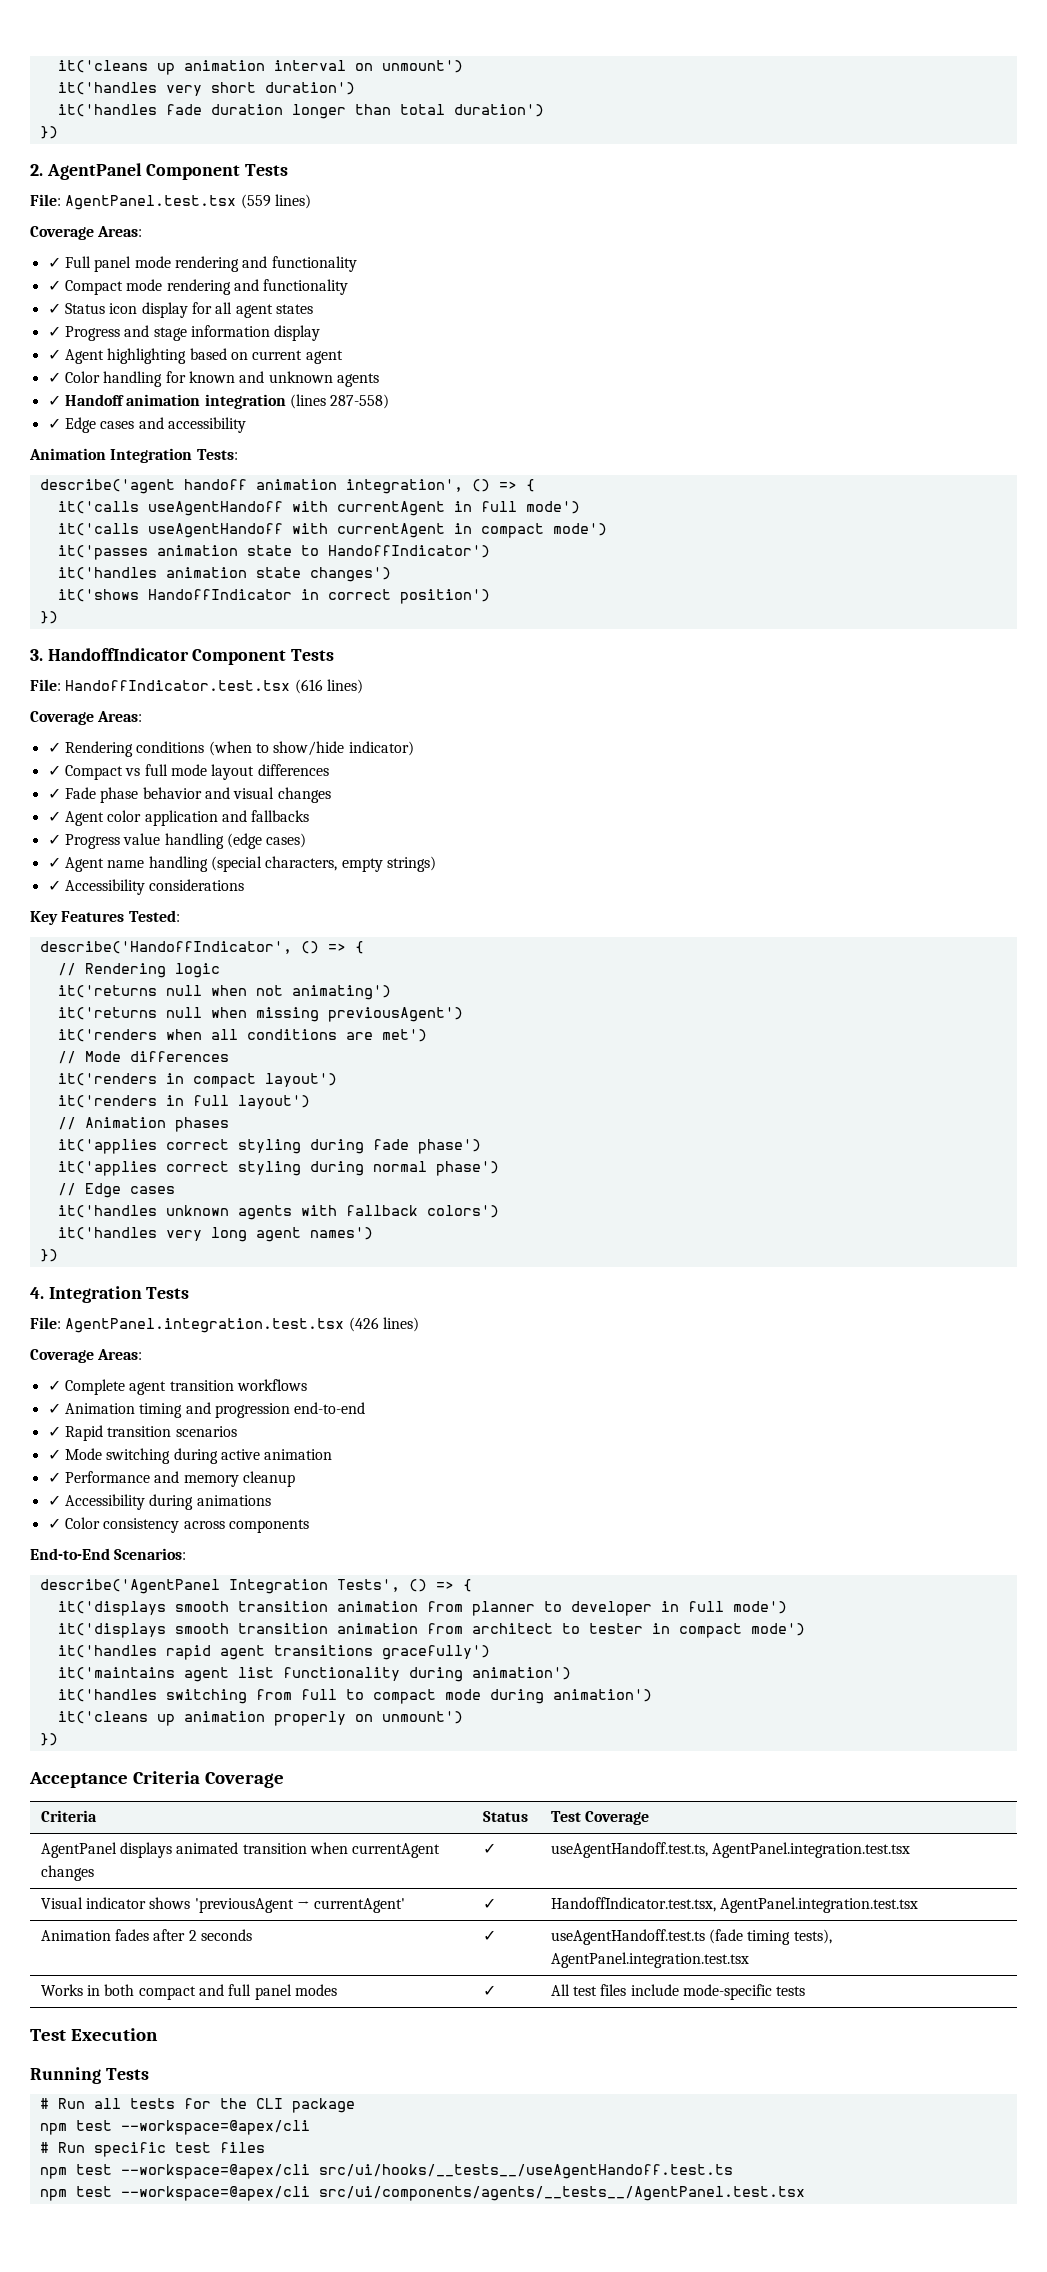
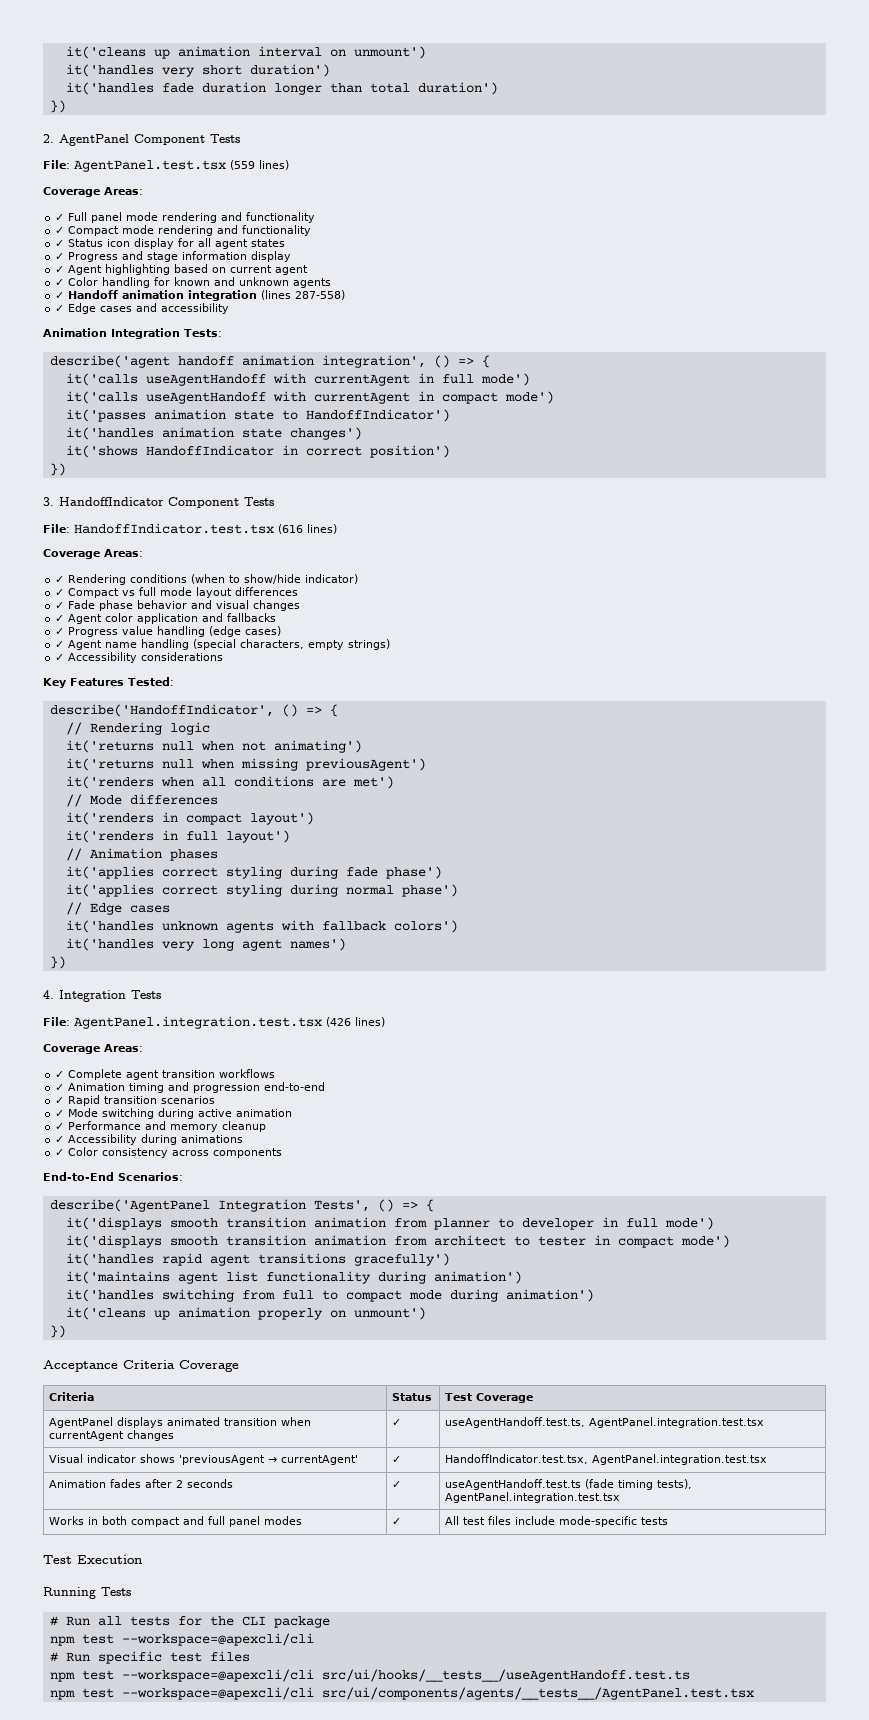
  # Run all tests for the CLI package
- npm test --workspace=@apex/cli
+ npm test --workspace=@apexcli/cli
- npm test --workspace=@apex/cli src/ui/hooks/__tests__/useAgentHandoff.test.ts
+ npm test --workspace=@apexcli/cli src/ui/hooks/__tests__/useAgentHandoff.test.ts
- npm test --workspace=@apex/cli src/ui/components/agents/__tests__/AgentPanel.test.tsx
+ npm test --workspace=@apexcli/cli src/ui/components/agents/__tests__/AgentPanel.test.tsx

